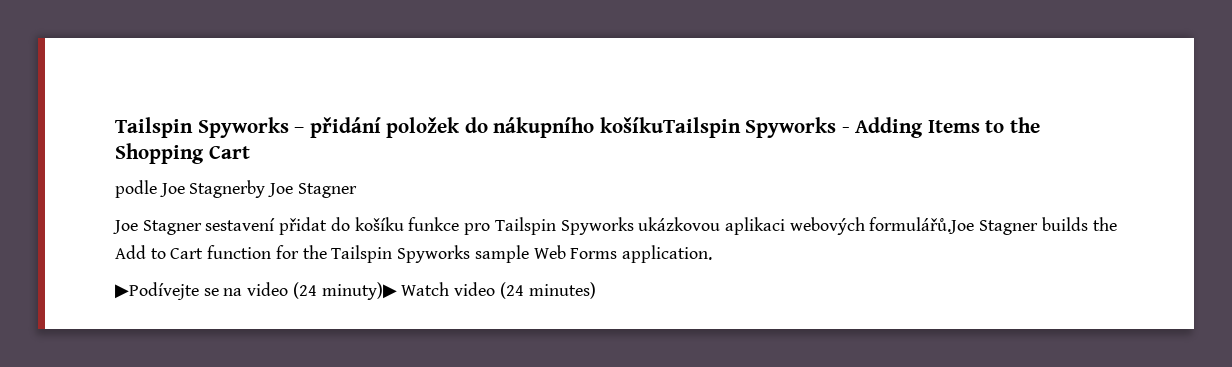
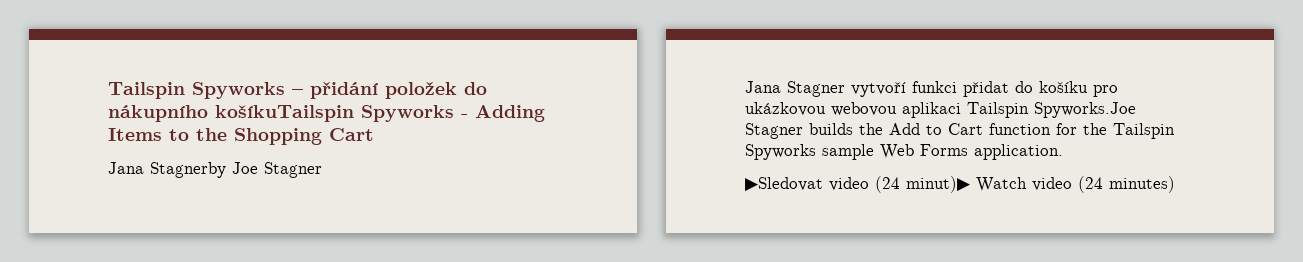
- podle Joe Stagnerby Joe Stagner
+ Jana Stagnerby Joe Stagner
- Joe Stagner sestavení přidat do košíku funkce pro Tailspin Spyworks ukázkovou aplikaci webových formulářů.Joe Stagner builds the Add to Cart function for the Tailspin Spyworks sample Web Forms application.
+ Jana Stagner vytvoří funkci přidat do košíku pro ukázkovou webovou aplikaci Tailspin Spyworks.Joe Stagner builds the Add to Cart function for the Tailspin Spyworks sample Web Forms application.
- ▶Podívejte se na video (24 minuty)▶ Watch video (24 minutes)
+ ▶Sledovat video (24 minut)▶ Watch video (24 minutes)

